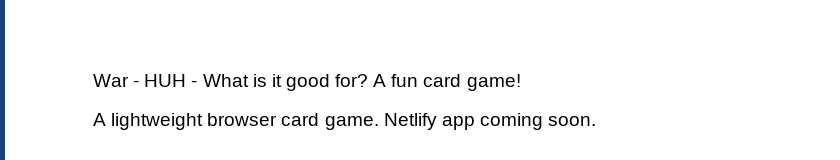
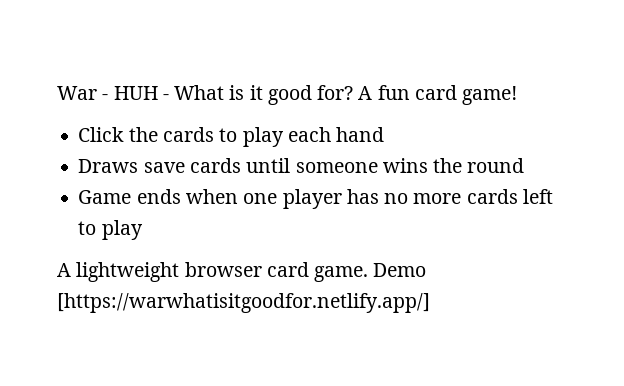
+ Click the cards to play each hand
+ Draws save cards until someone wins the round
+ Game ends when one player has no more cards left to play
- Netlify app coming soon.
+ Demo [https://warwhatisitgoodfor.netlify.app/]

